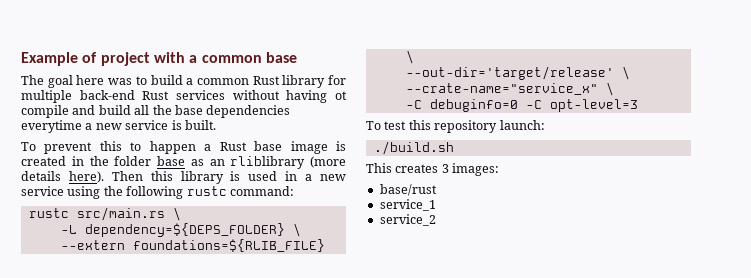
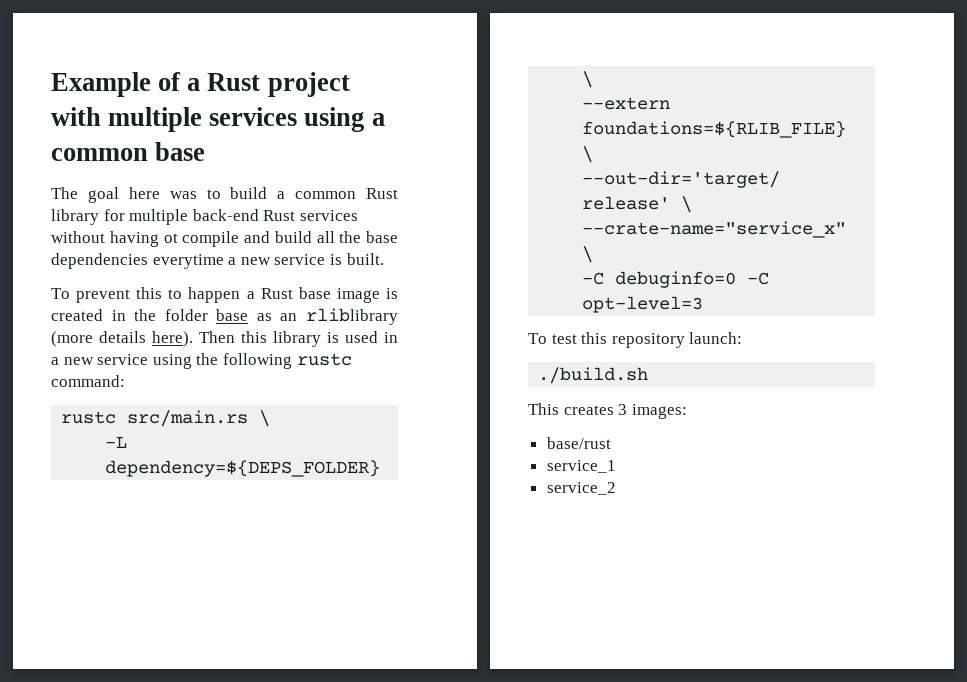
- Example of project with a common base
+ Example of a Rust project with multiple services using a common base

